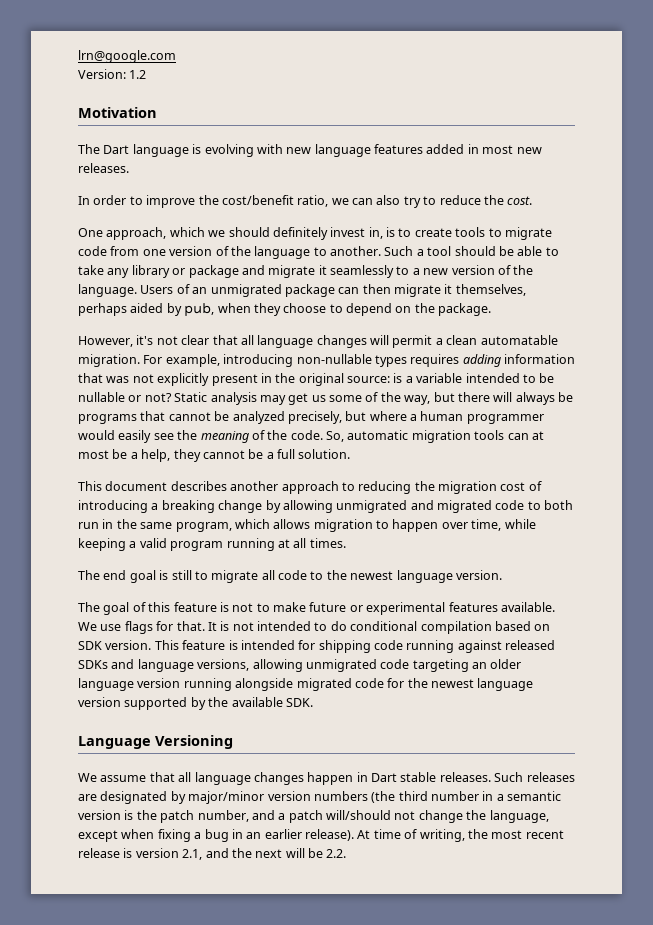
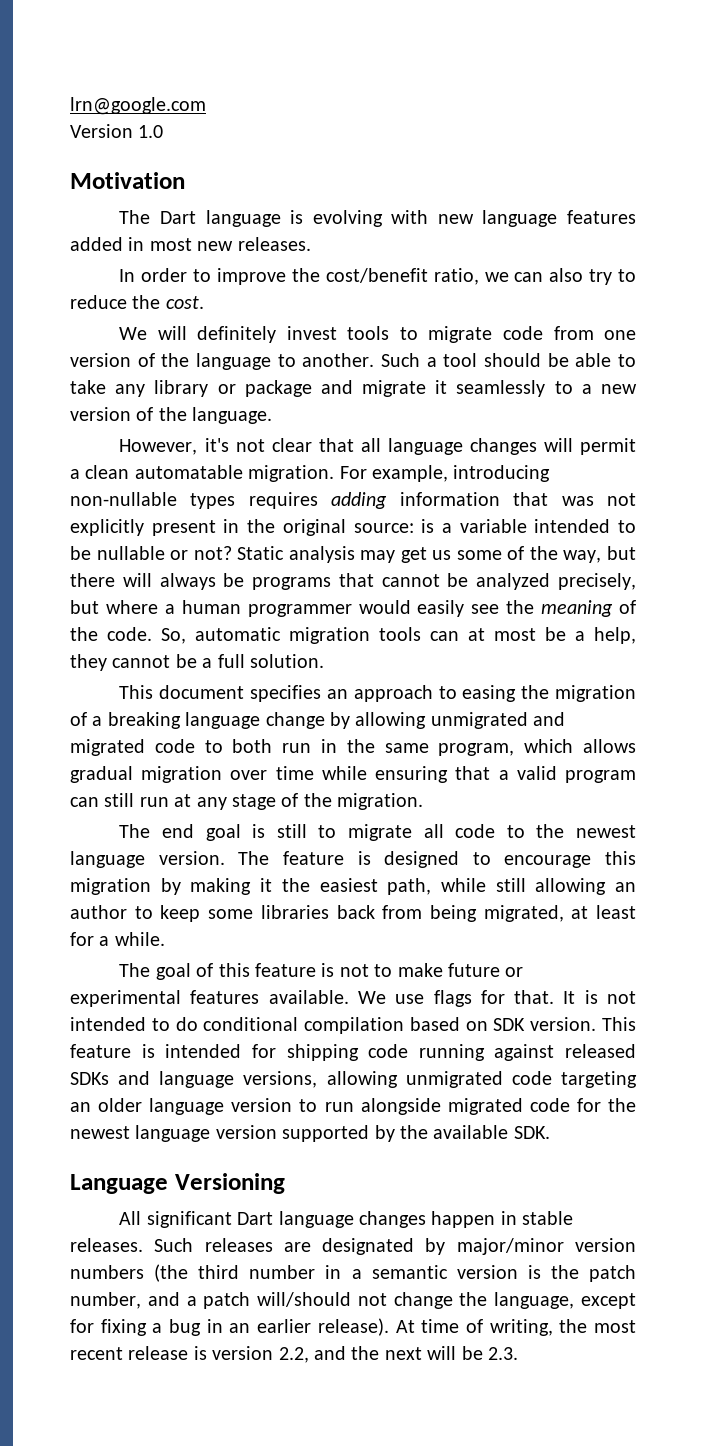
- Version: 1.2
+ Version 1.0
- One approach, which we should definitely invest in, is to create tools to migrate code from one version of the language to another.
+ We will definitely invest tools to migrate code from one version of the language to another.
- Users of an unmigrated package can then migrate it themselves, perhaps aided by pub, when they choose to depend on the package.
- This document describes another approach to reducing the migration cost of introducing a breaking change by allowing unmigrated and migrated code to both run in the same program, which allows migration to happen over time, while keeping a valid program running at all times.
+ This document specifies an approach to easing the migration of a breaking language change by allowing unmigrated and migrated code to both run in the same program, which allows gradual migration over time while ensuring that a valid program can still run at any stage of the migration.
+ The feature is designed to encourage this migration by making it the easiest path, while still allowing an author to keep some libraries back from being migrated, at least for a while.
- This feature is intended for shipping code running against released SDKs and language versions, allowing unmigrated code targeting an older language version running alongside migrated code for the newest language version supported by the available SDK.
+ This feature is intended for shipping code running against released SDKs and language versions, allowing unmigrated code targeting an older language version to run alongside migrated code for the newest language version supported by the available SDK.
- We assume that all language changes happen in Dart stable releases.
+ All significant Dart language changes happen in stable releases.
- Such releases are designated by major/minor version numbers (the third number in a semantic version is the patch number, and a patch will/should not change the language, except when fixing a bug in an earlier release).
+ Such releases are designated by major/minor version numbers (the third number in a semantic version is the patch number, and a patch will/should not change the language, except for fixing a bug in an earlier release).
- At time of writing, the most recent release is version 2.1, and the next will be 2.2.
+ At time of writing, the most recent release is version 2.2, and the next will be 2.3.

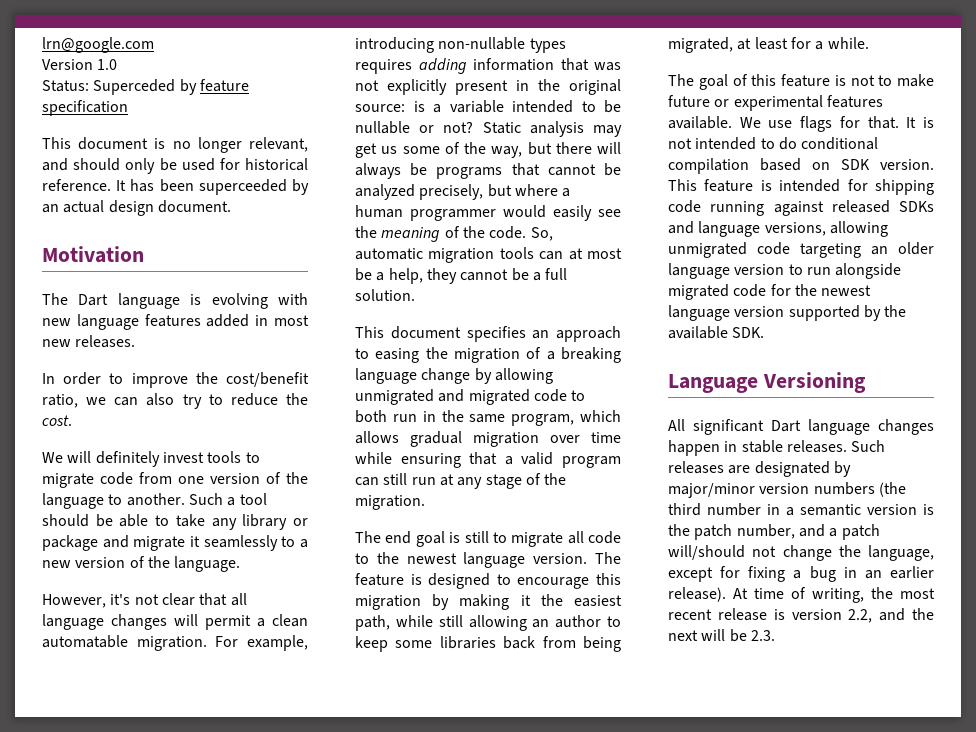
+ Status: Superceded by feature specification
+ This document is no longer relevant, and should only be used for historical reference. It has been superceeded by an actual design document.

